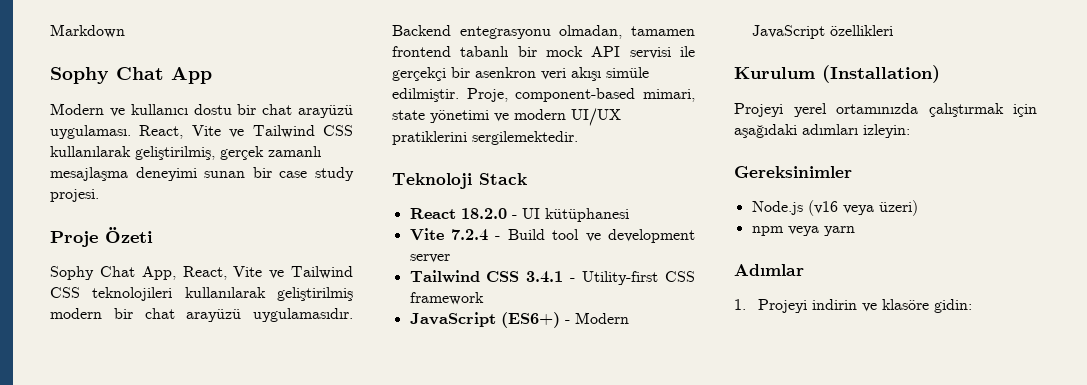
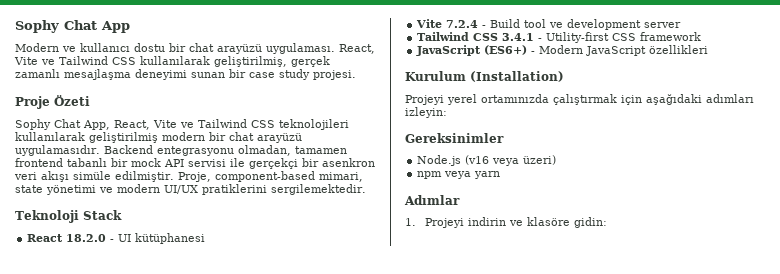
- Markdown

